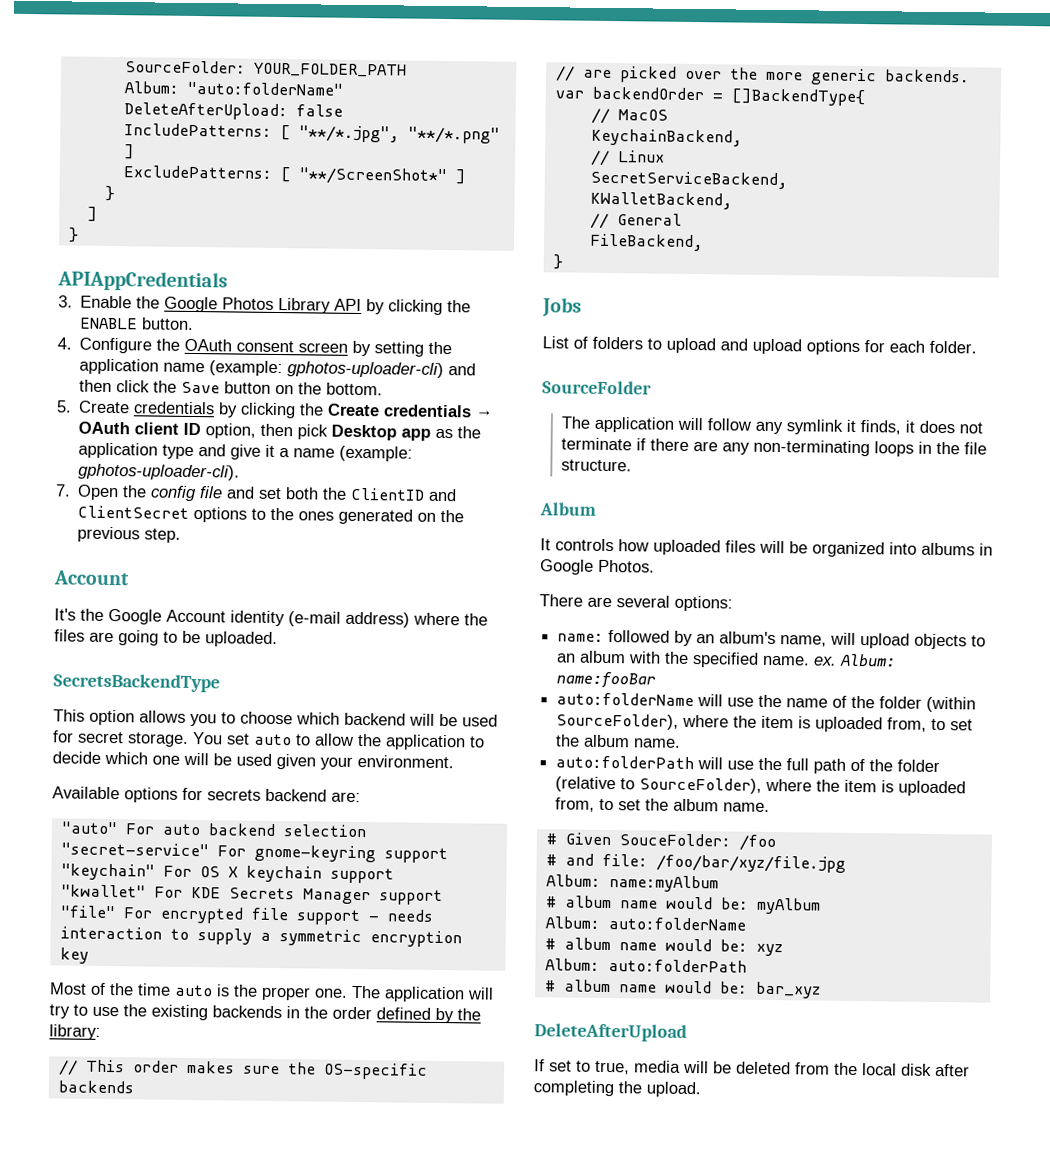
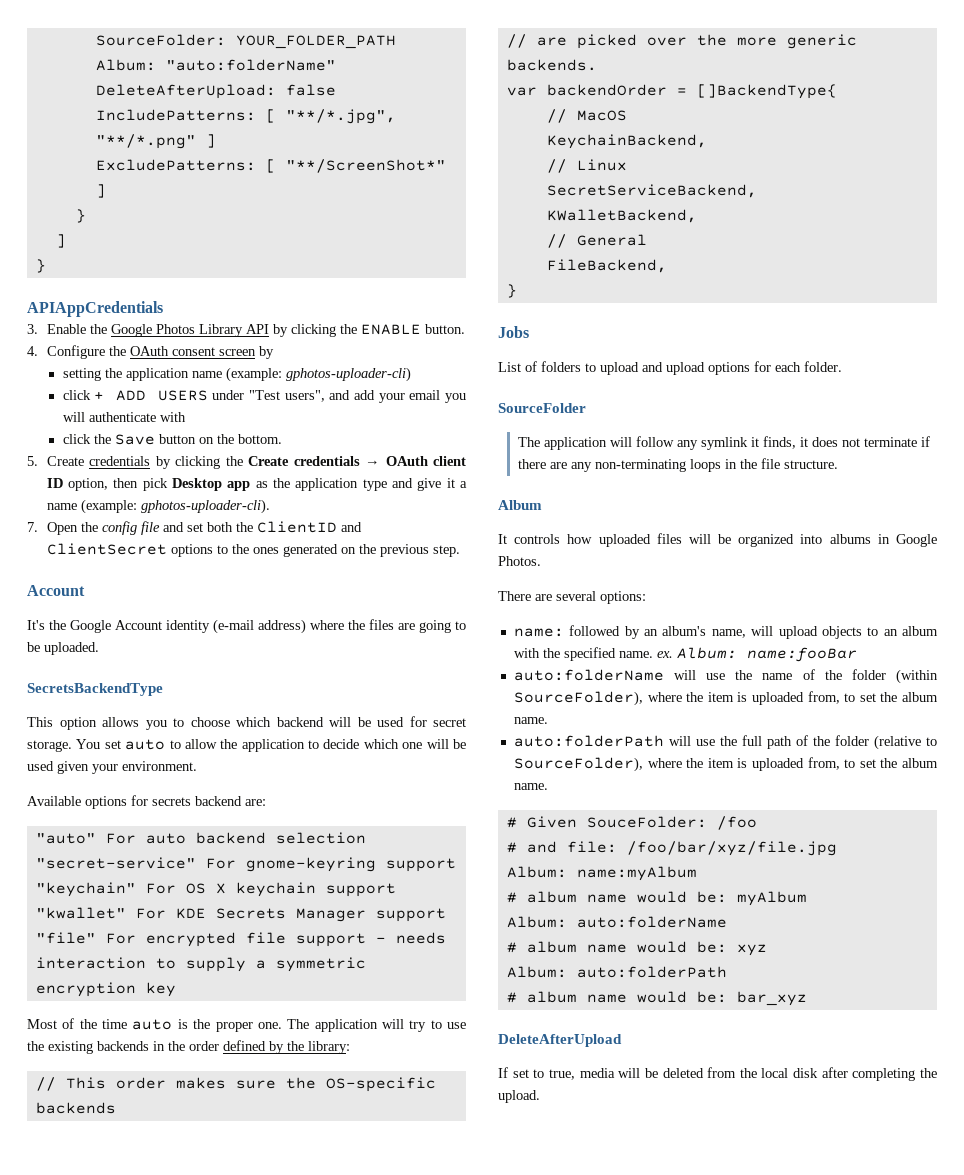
- 4. Configure the OAuth consent screen by setting the application name (example: gphotos-uploader-cli) and then click the Save button on the bottom.
+ 4. Configure the OAuth consent screen by
+ setting the application name (example: gphotos-uploader-cli)
+ click + ADD USERS under "Test users", and add your email you will authenticate with
+ click the Save button on the bottom.

